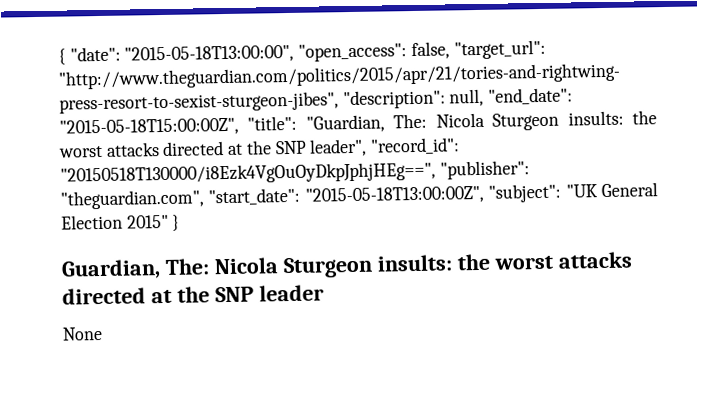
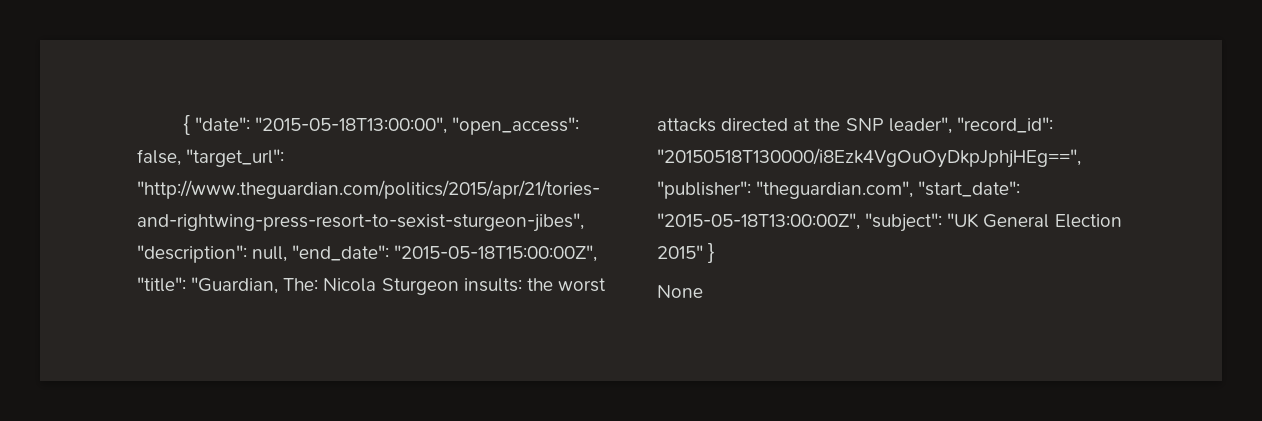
- Guardian, The: Nicola Sturgeon insults: the worst attacks directed at the SNP leader

